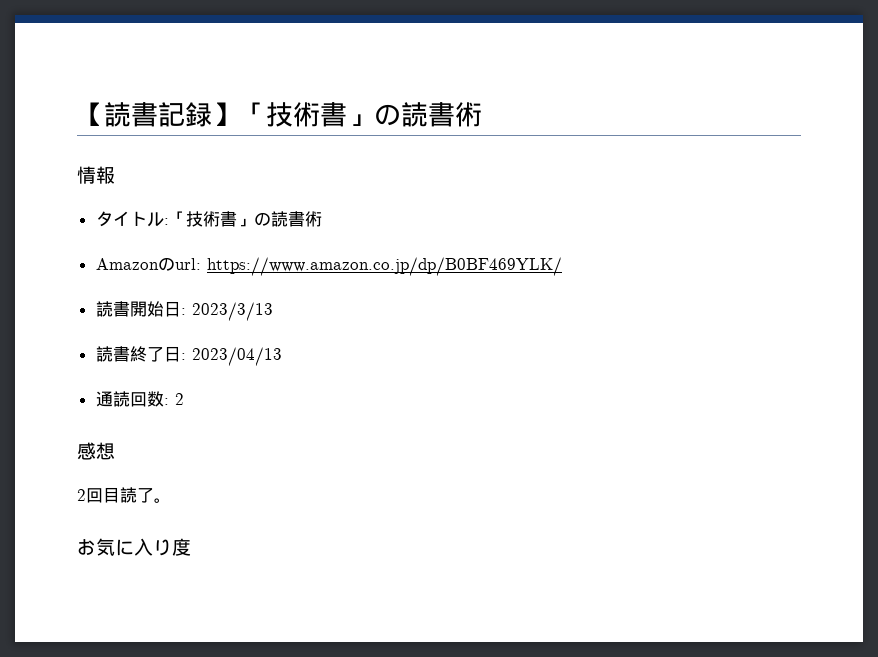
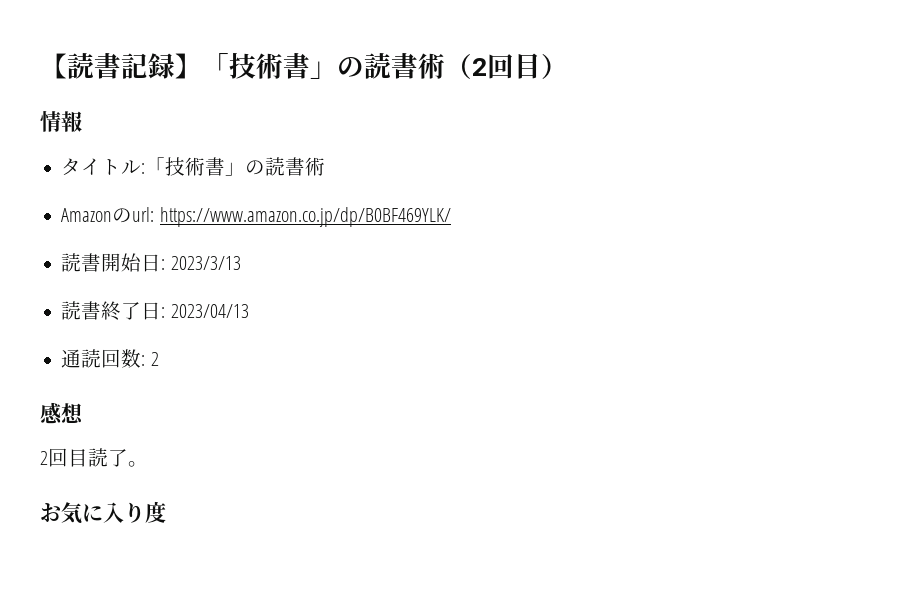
- 【読書記録】「技術書」の読書術
+ 【読書記録】「技術書」の読書術（2回目）

